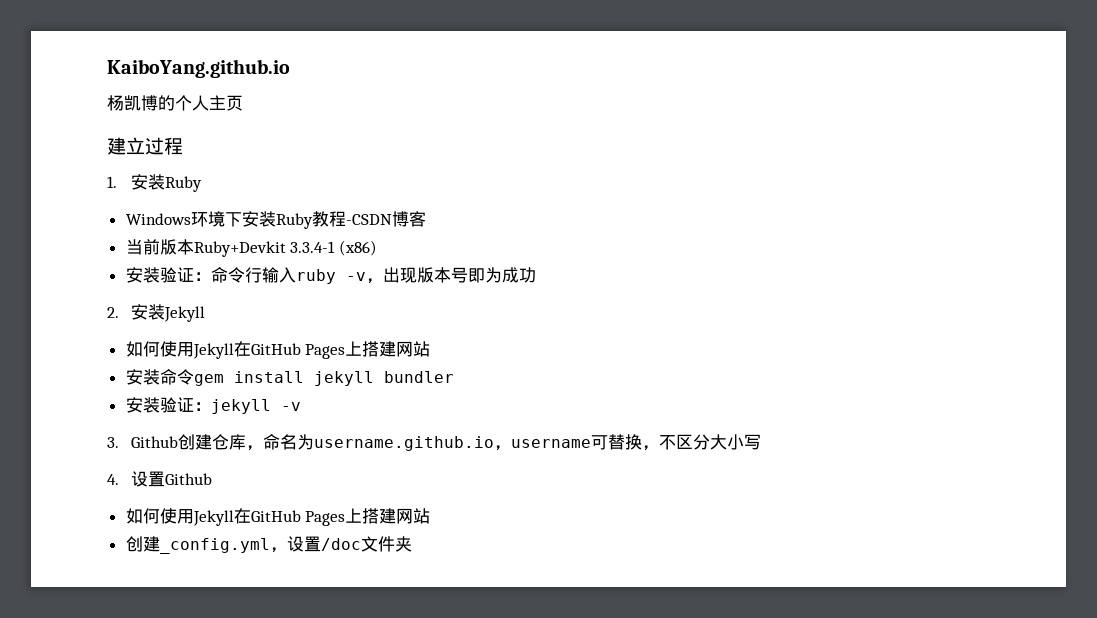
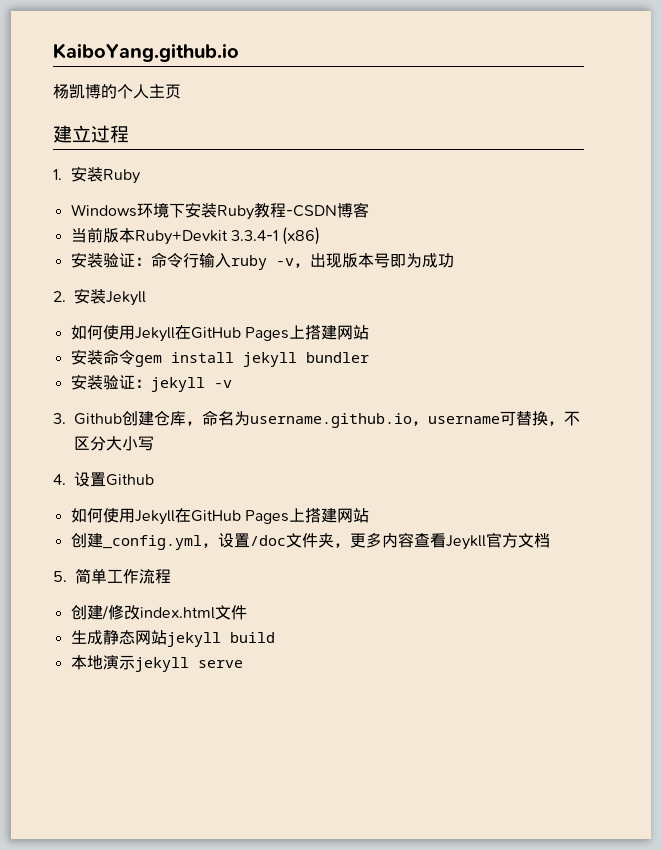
- 创建_config.yml，设置/doc文件夹
+ 创建_config.yml，设置/doc文件夹，更多内容查看Jeykll官方文档
+ 5.简单工作流程
+ 创建/修改index.html文件
+ 生成静态网站jekyll build
+ 本地演示jekyll serve

